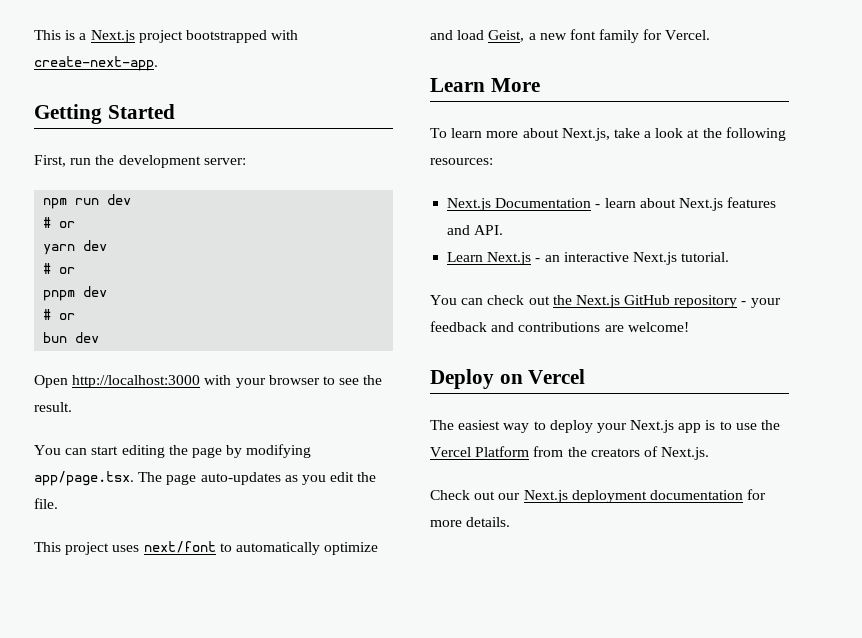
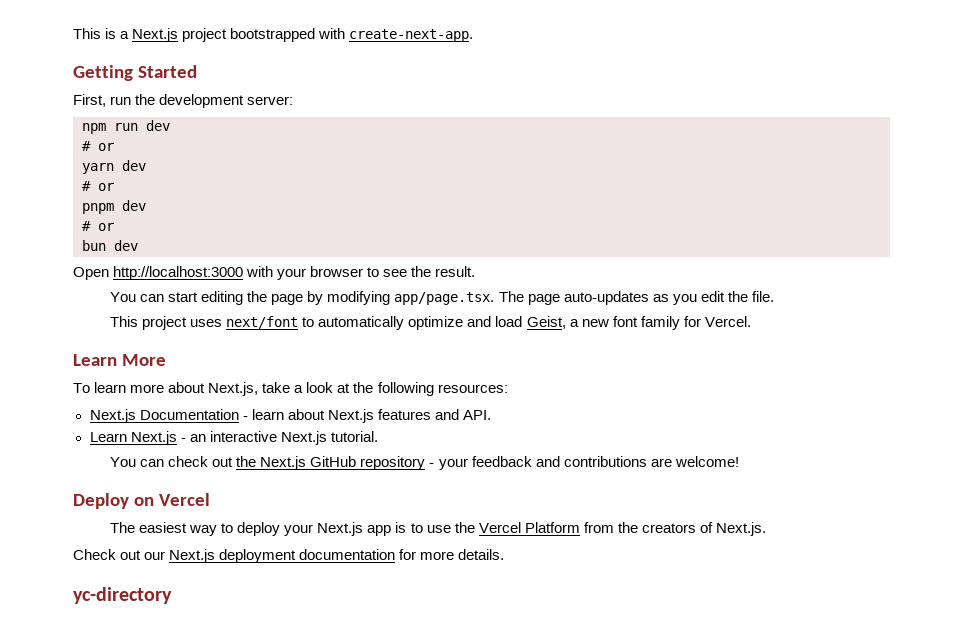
+ yc-directory

